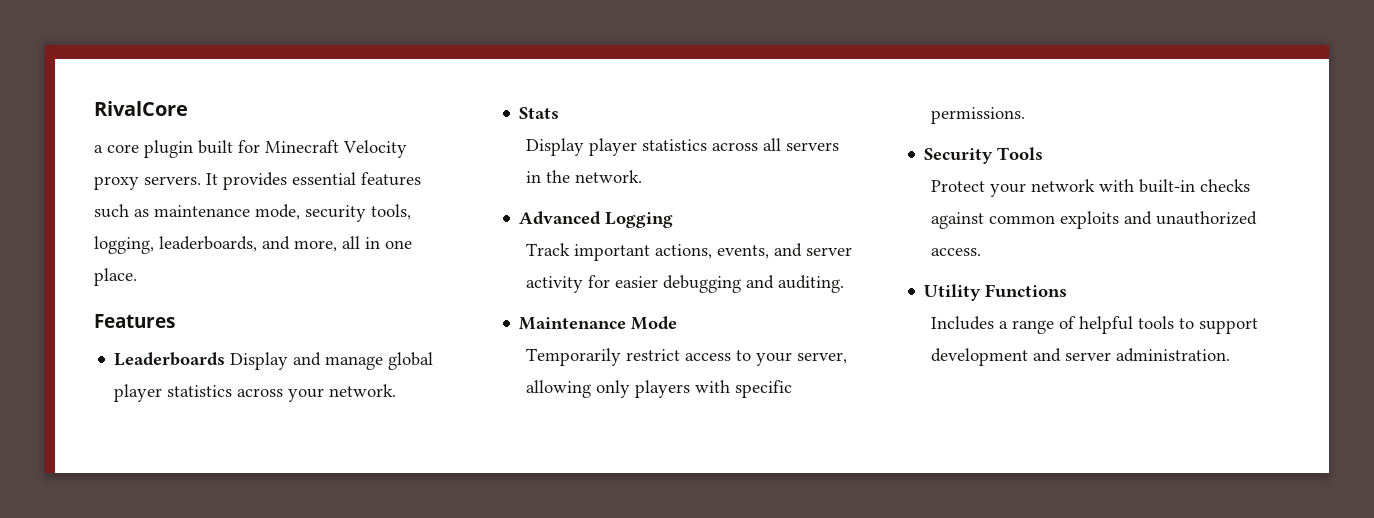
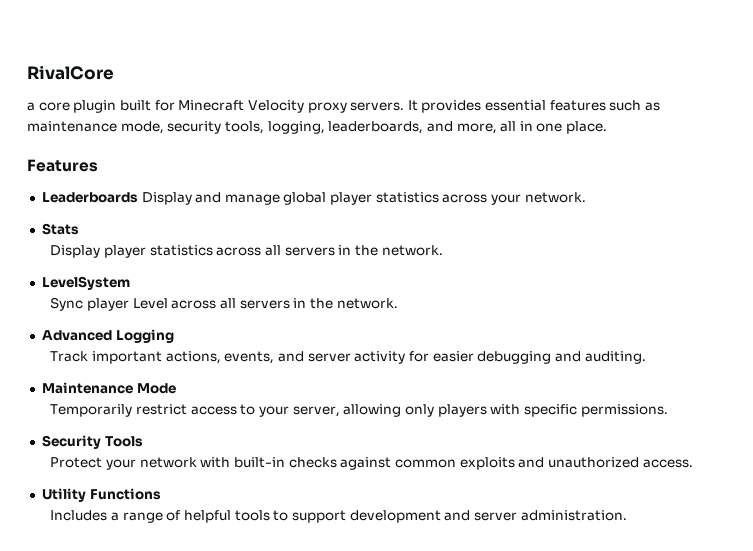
+ LevelSystem
+ Sync player Level across all servers in the network.

